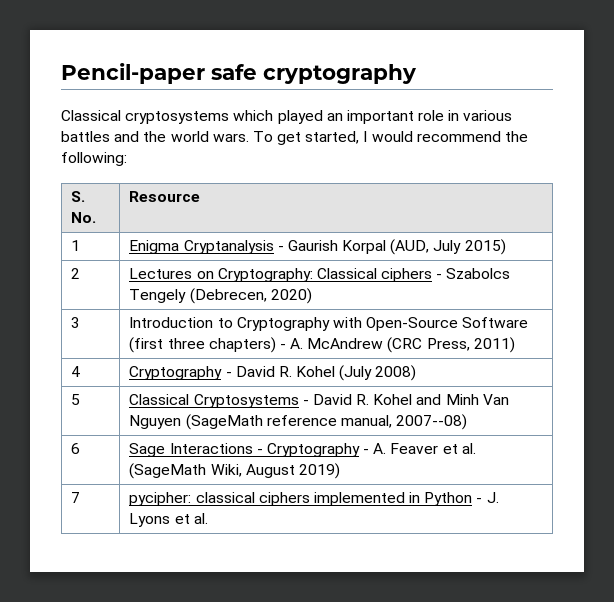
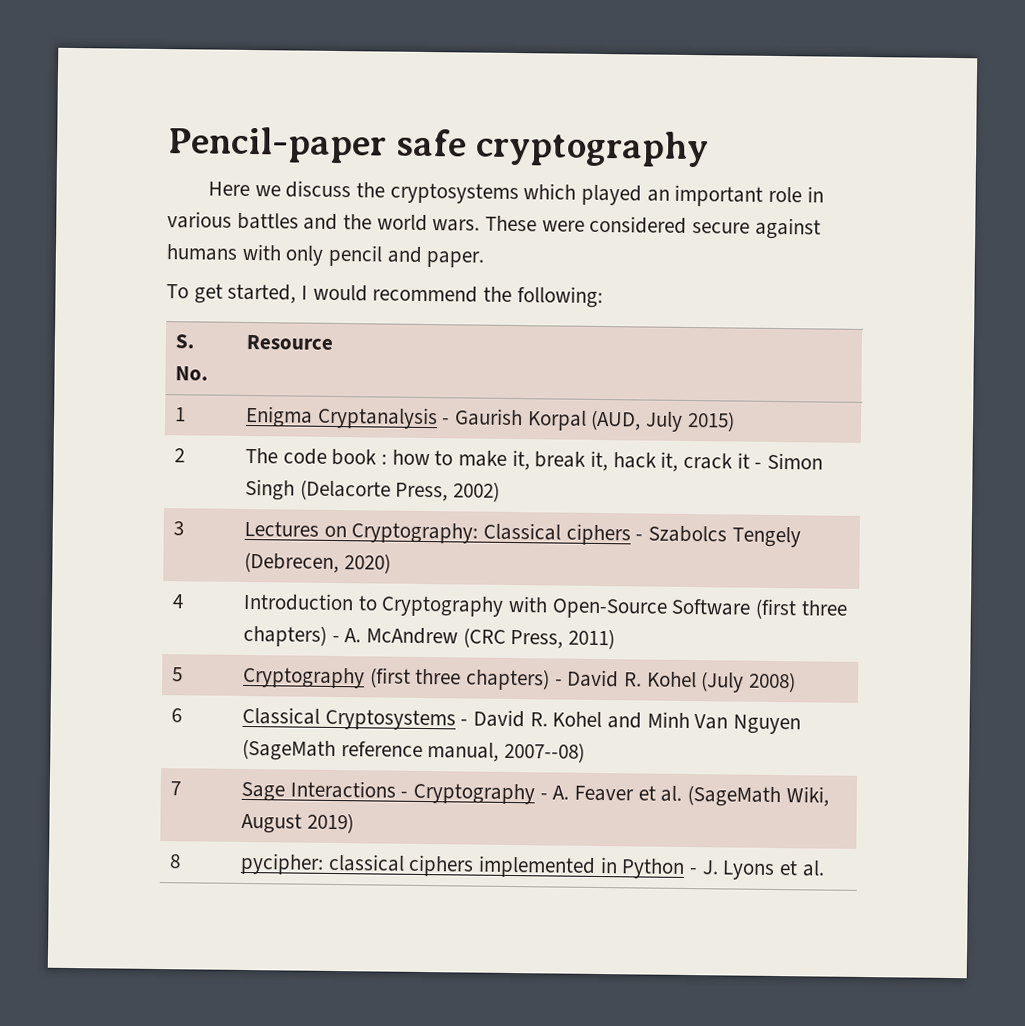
- Classical cryptosystems which played an important role in various battles and the world wars. To get started, I would recommend the following:
+ Here we discuss the cryptosystems which played an important role in various battles and the world wars. These were considered secure against humans with only pencil and paper.
+ To get started, I would recommend the following:
- 2 | Lectures on Cryptography: Classical ciphers - Szabolcs Tengely (Debrecen, 2020)
+ 2 | The code book : how to make it, break it, hack it, crack it - Simon Singh (Delacorte Press, 2002)
+ 3 | Lectures on Cryptography: Classical ciphers - Szabolcs Tengely (Debrecen, 2020)
- 3 | Introduction to Cryptography with Open-Source Software (first three chapters) - A. McAndrew (CRC Press, 2011)
+ 4 | Introduction to Cryptography with Open-Source Software (first three chapters) - A. McAndrew (CRC Press, 2011)
- 4 | Cryptography - David R. Kohel (July 2008)
+ 5 | Cryptography (first three chapters) - David R. Kohel (July 2008)
- 5 | Classical Cryptosystems - David R. Kohel and Minh Van Nguyen (SageMath reference manual, 2007--08)
+ 6 | Classical Cryptosystems - David R. Kohel and Minh Van Nguyen (SageMath reference manual, 2007--08)
- 6 | Sage Interactions - Cryptography - A. Feaver et al. (SageMath Wiki, August 2019)
+ 7 | Sage Interactions - Cryptography - A. Feaver et al. (SageMath Wiki, August 2019)
- 7 | pycipher: classical ciphers implemented in Python - J. Lyons et al.
+ 8 | pycipher: classical ciphers implemented in Python - J. Lyons et al.

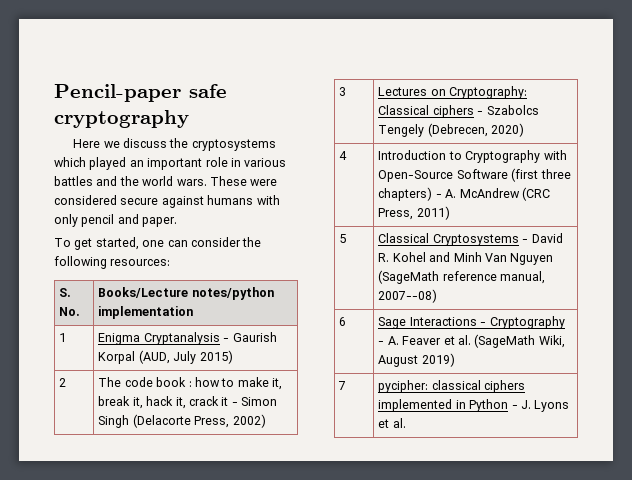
- To get started, I would recommend the following:
+ To get started, one can consider the following resources:
- S. No. | Resource
+ S. No. | Books/Lecture notes/python implementation
- 5 | Cryptography (first three chapters) - David R. Kohel (July 2008)
- 6 | Classical Cryptosystems - David R. Kohel and Minh Van Nguyen (SageMath reference manual, 2007--08)
+ 5 | Classical Cryptosystems - David R. Kohel and Minh Van Nguyen (SageMath reference manual, 2007--08)
- 7 | Sage Interactions - Cryptography - A. Feaver et al. (SageMath Wiki, August 2019)
+ 6 | Sage Interactions - Cryptography - A. Feaver et al. (SageMath Wiki, August 2019)
- 8 | pycipher: classical ciphers implemented in Python - J. Lyons et al.
+ 7 | pycipher: classical ciphers implemented in Python - J. Lyons et al.

